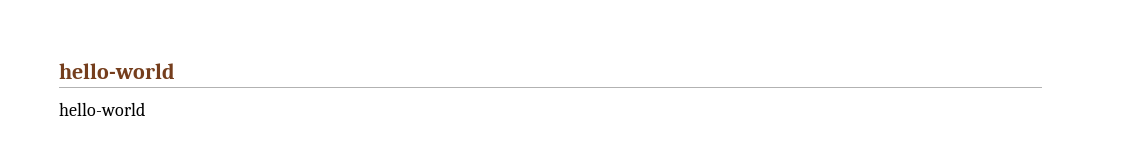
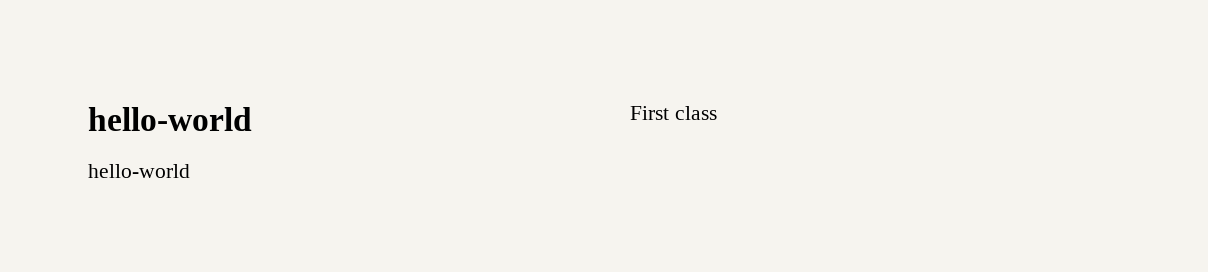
+ First class

